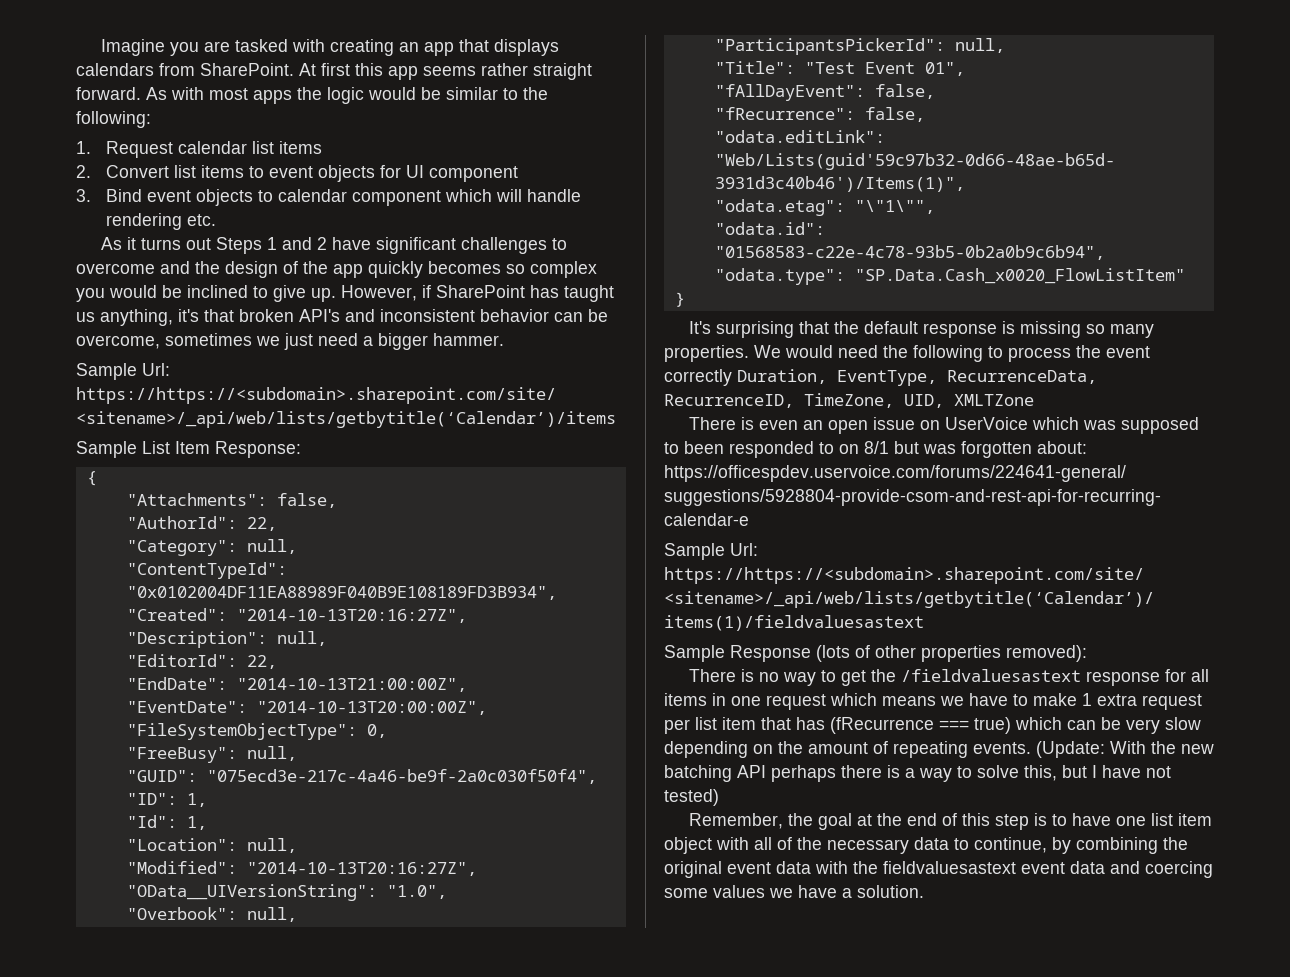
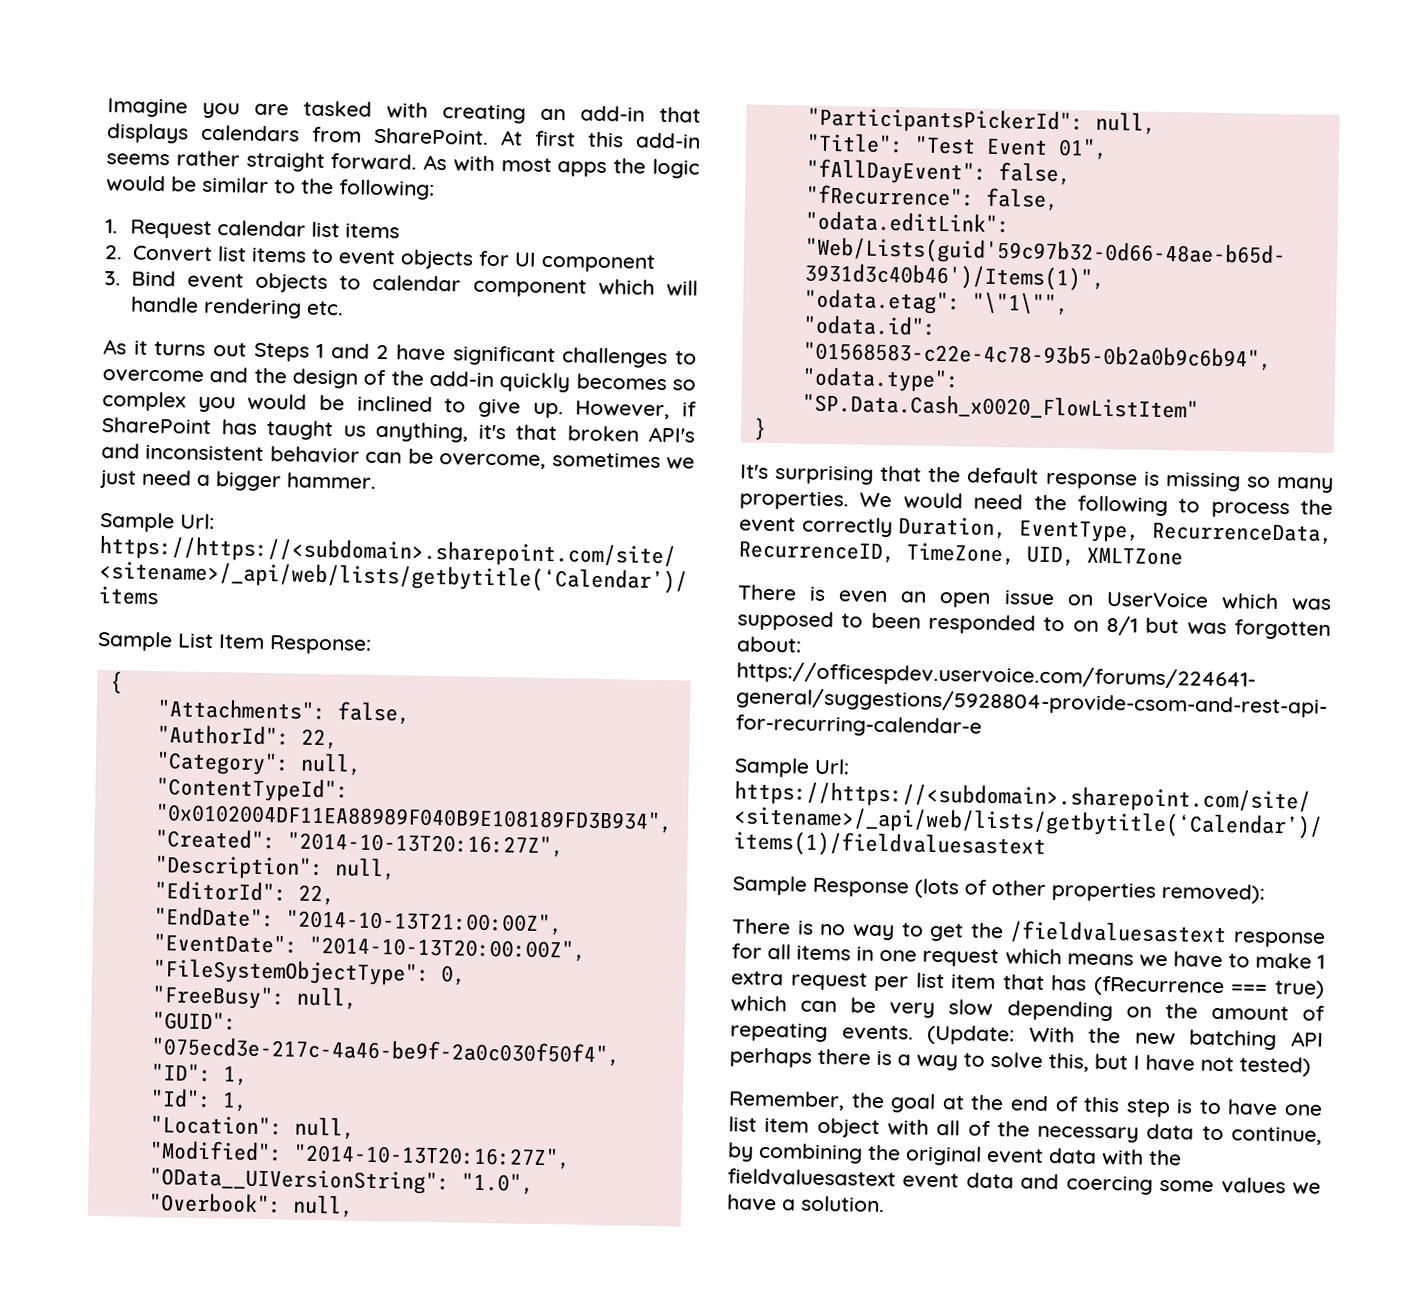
- Imagine you are tasked with creating an app that displays calendars from SharePoint.
+ Imagine you are tasked with creating an add-in that displays calendars from SharePoint.
- At first this app seems rather straight forward.
+ At first this add-in seems rather straight forward.
- As it turns out Steps 1 and 2 have significant challenges to overcome and the design of the app quickly becomes so complex you would be inclined to give up.
+ As it turns out Steps 1 and 2 have significant challenges to overcome and the design of the add-in quickly becomes so complex you would be inclined to give up.

